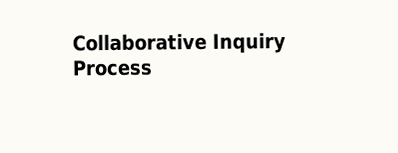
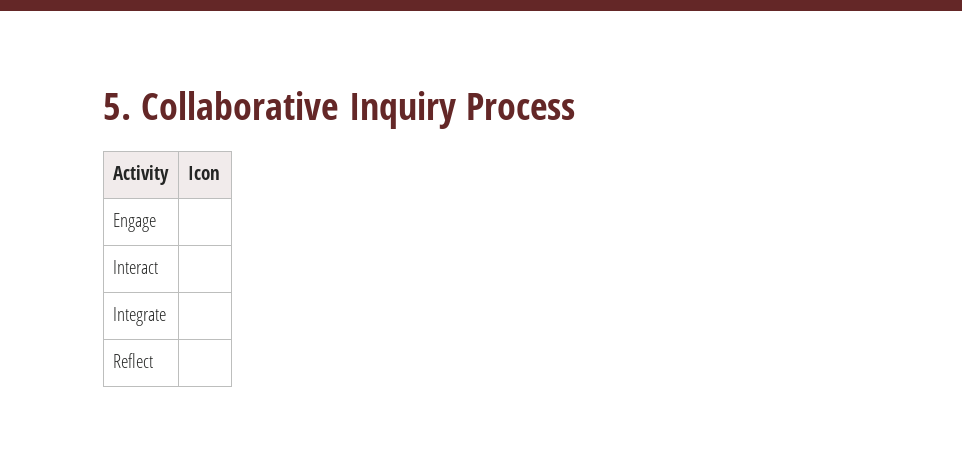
- Collaborative Inquiry Process
+ 5. Collaborative Inquiry Process
+ Activity | Icon
+ Engage |
+ Interact |
+ Integrate |
+ Reflect |

